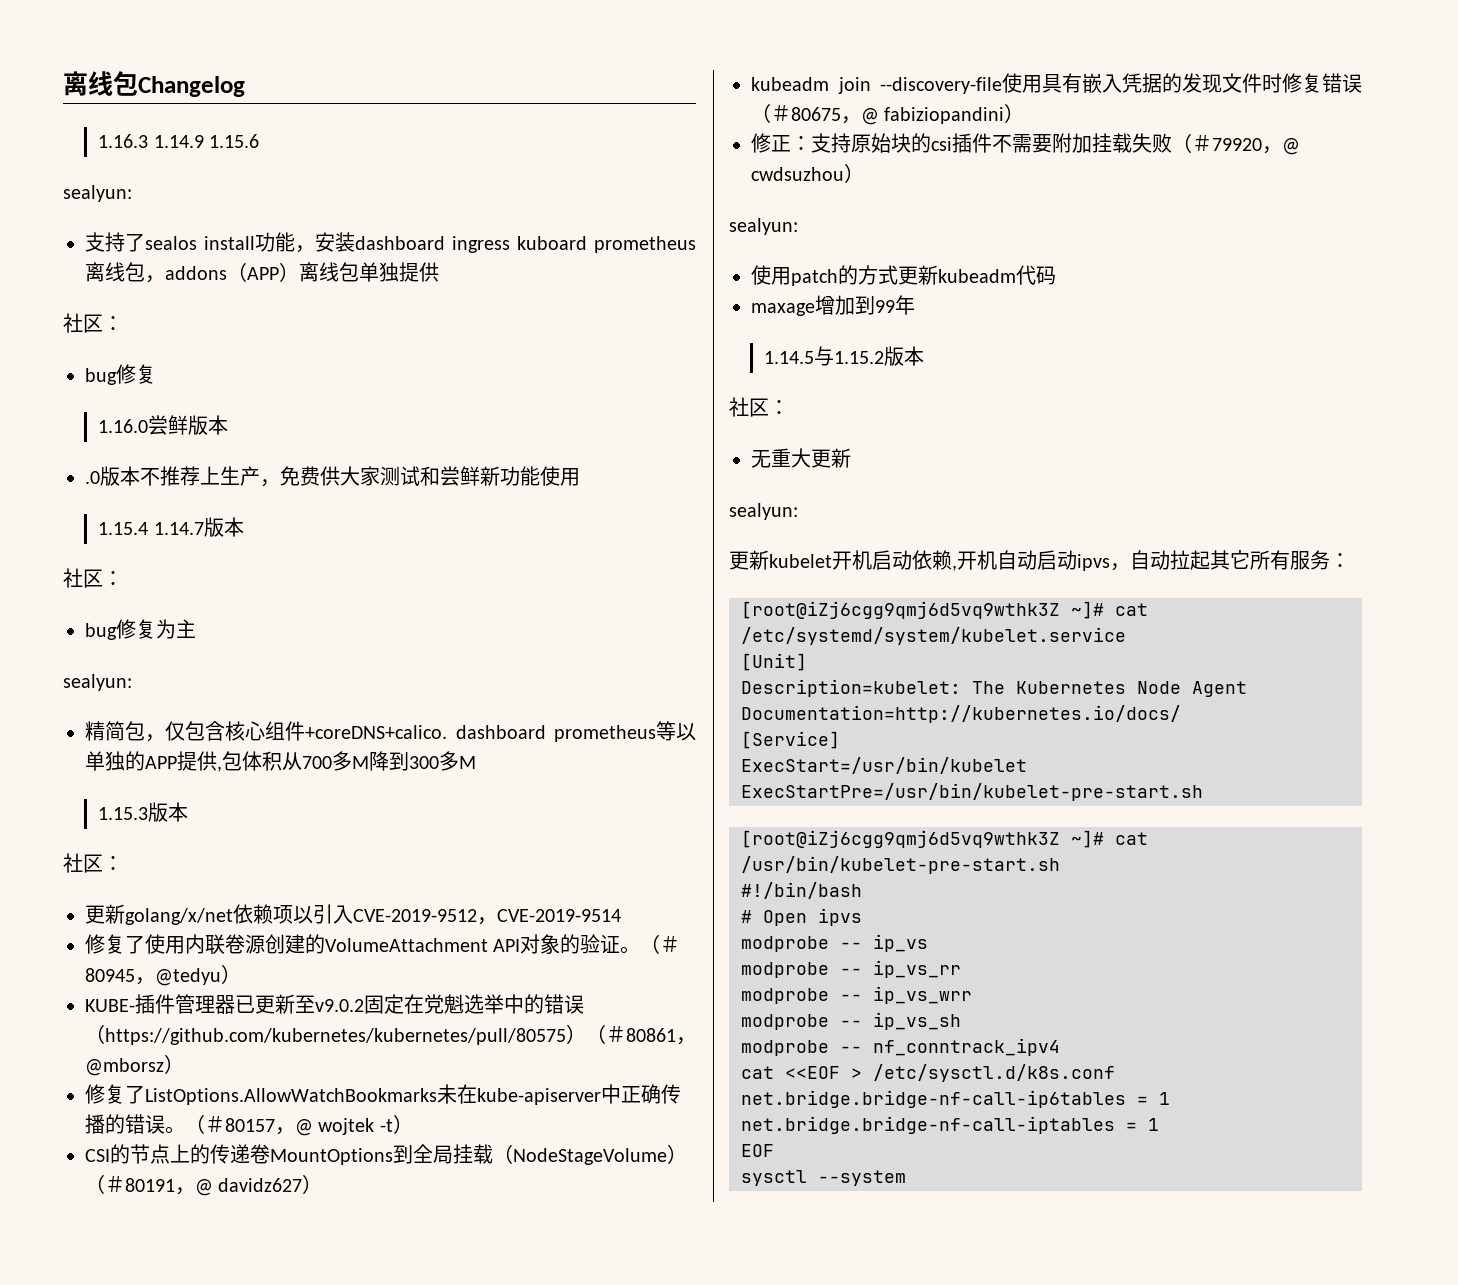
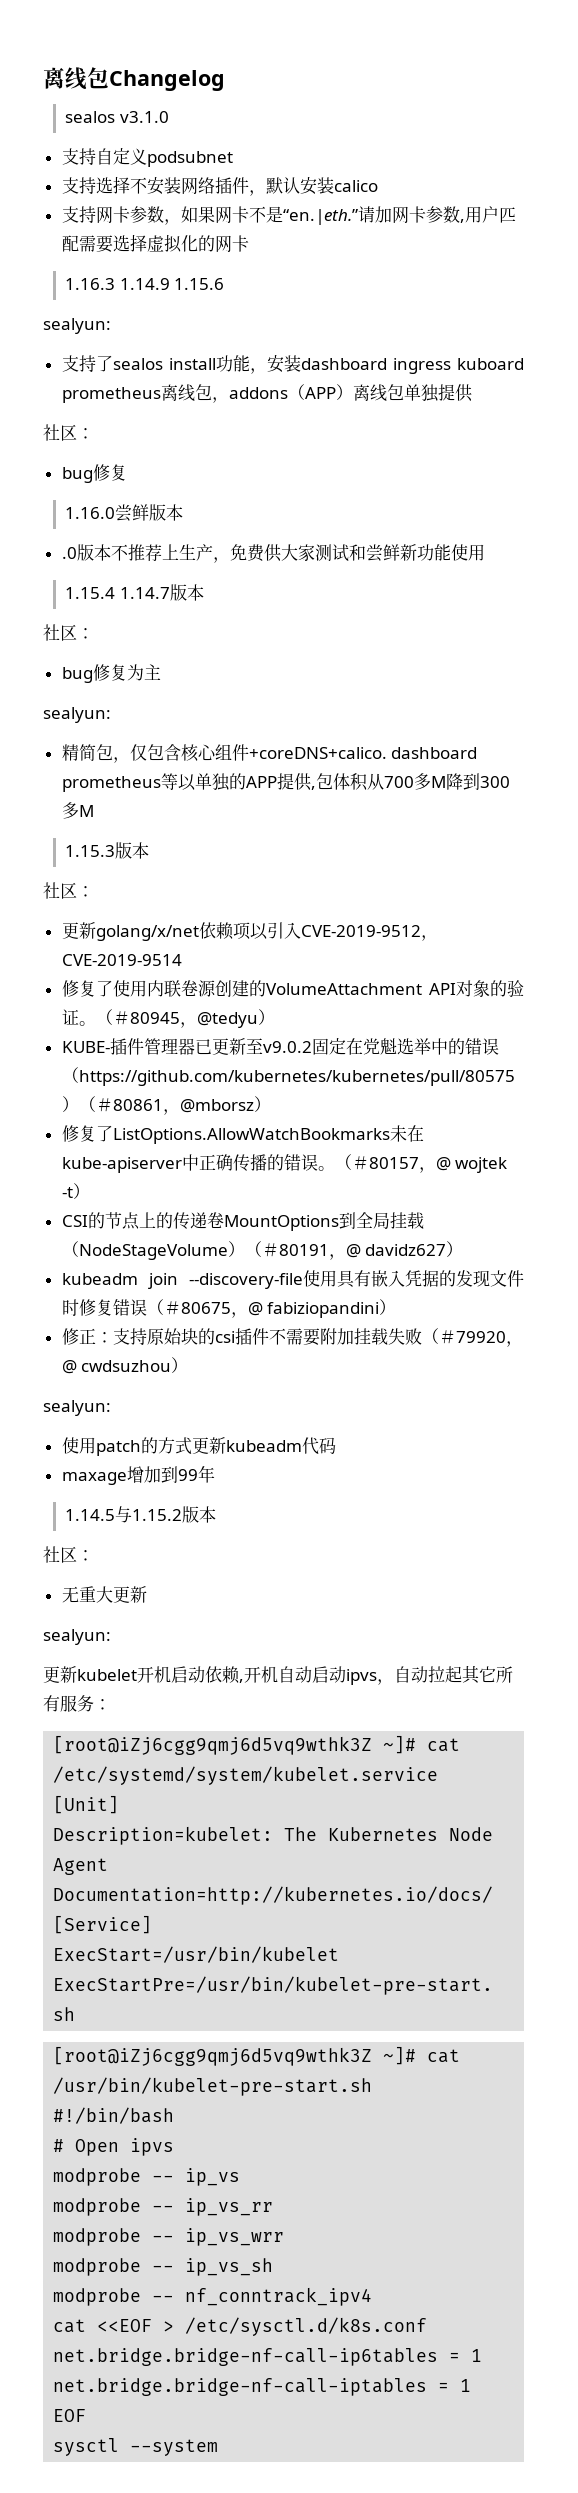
+ sealos v3.1.0
+ 支持自定义podsubnet
+ 支持选择不安装网络插件，默认安装calico
+ 支持网卡参数，如果网卡不是“en.|eth.”请加网卡参数,用户匹配需要选择虚拟化的网卡

